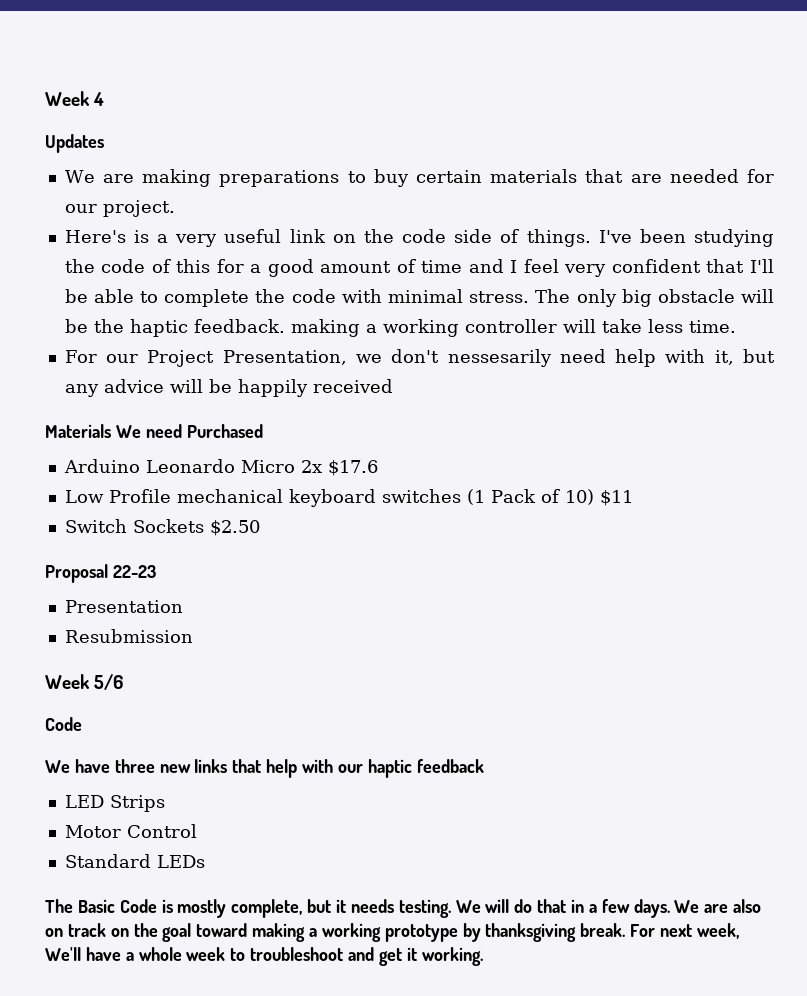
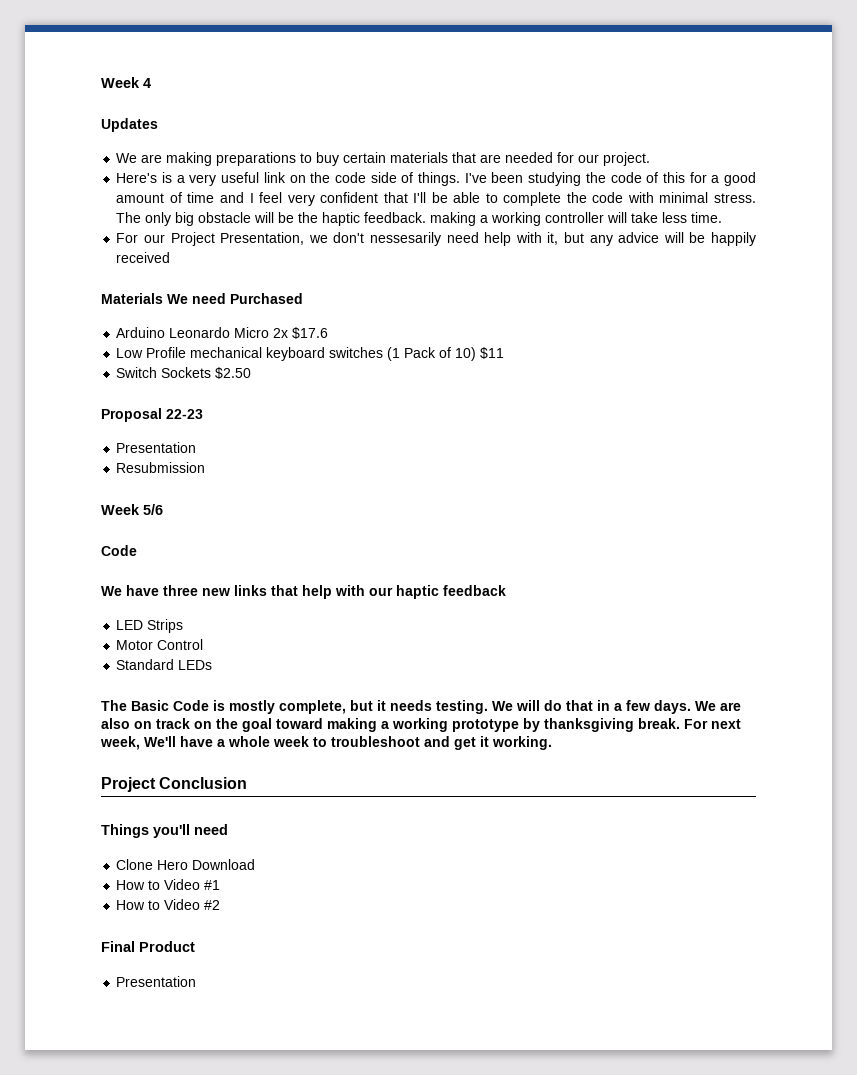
+ Project Conclusion
+ Things you'll need
+ Clone Hero Download
+ How to Video #1
+ How to Video #2
+ Final Product
+ Presentation

